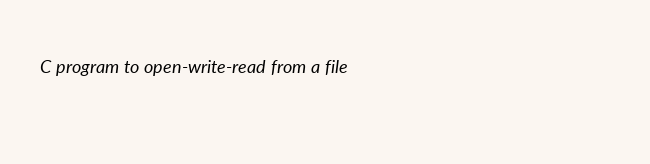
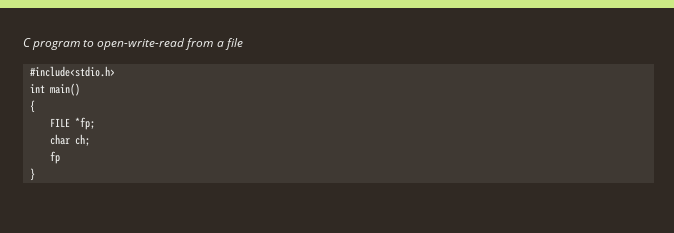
+ #include<stdio.h>
+ int main()
+ {
+ FILE *fp;
+ char ch;
+ fp
+ }

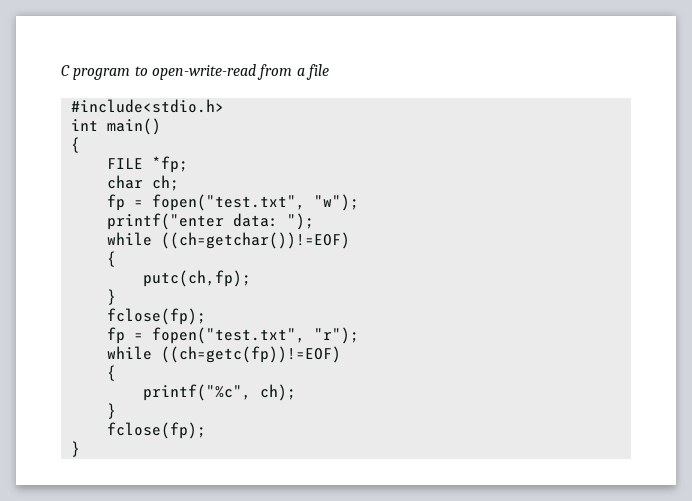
- fp
+ fp = fopen("test.txt", "w");
+ printf("enter data: ");
+ while ((ch=getchar())!=EOF)
+ {
+ putc(ch,fp);
+ }
+ fclose(fp);
+ fp = fopen("test.txt", "r");
+ while ((ch=getc(fp))!=EOF)
+ {
+ printf("%c", ch);
+ }
+ fclose(fp);

